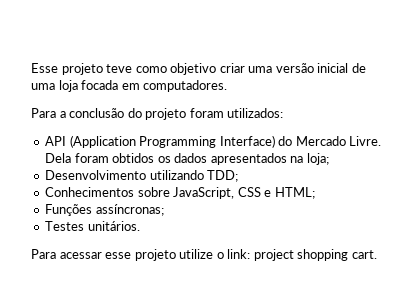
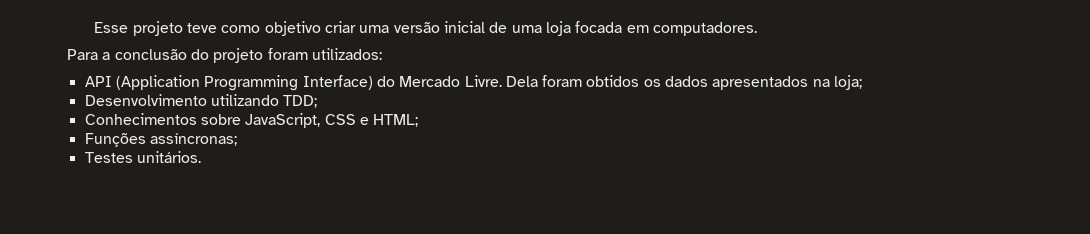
- Para acessar esse projeto utilize o link: project shopping cart.

